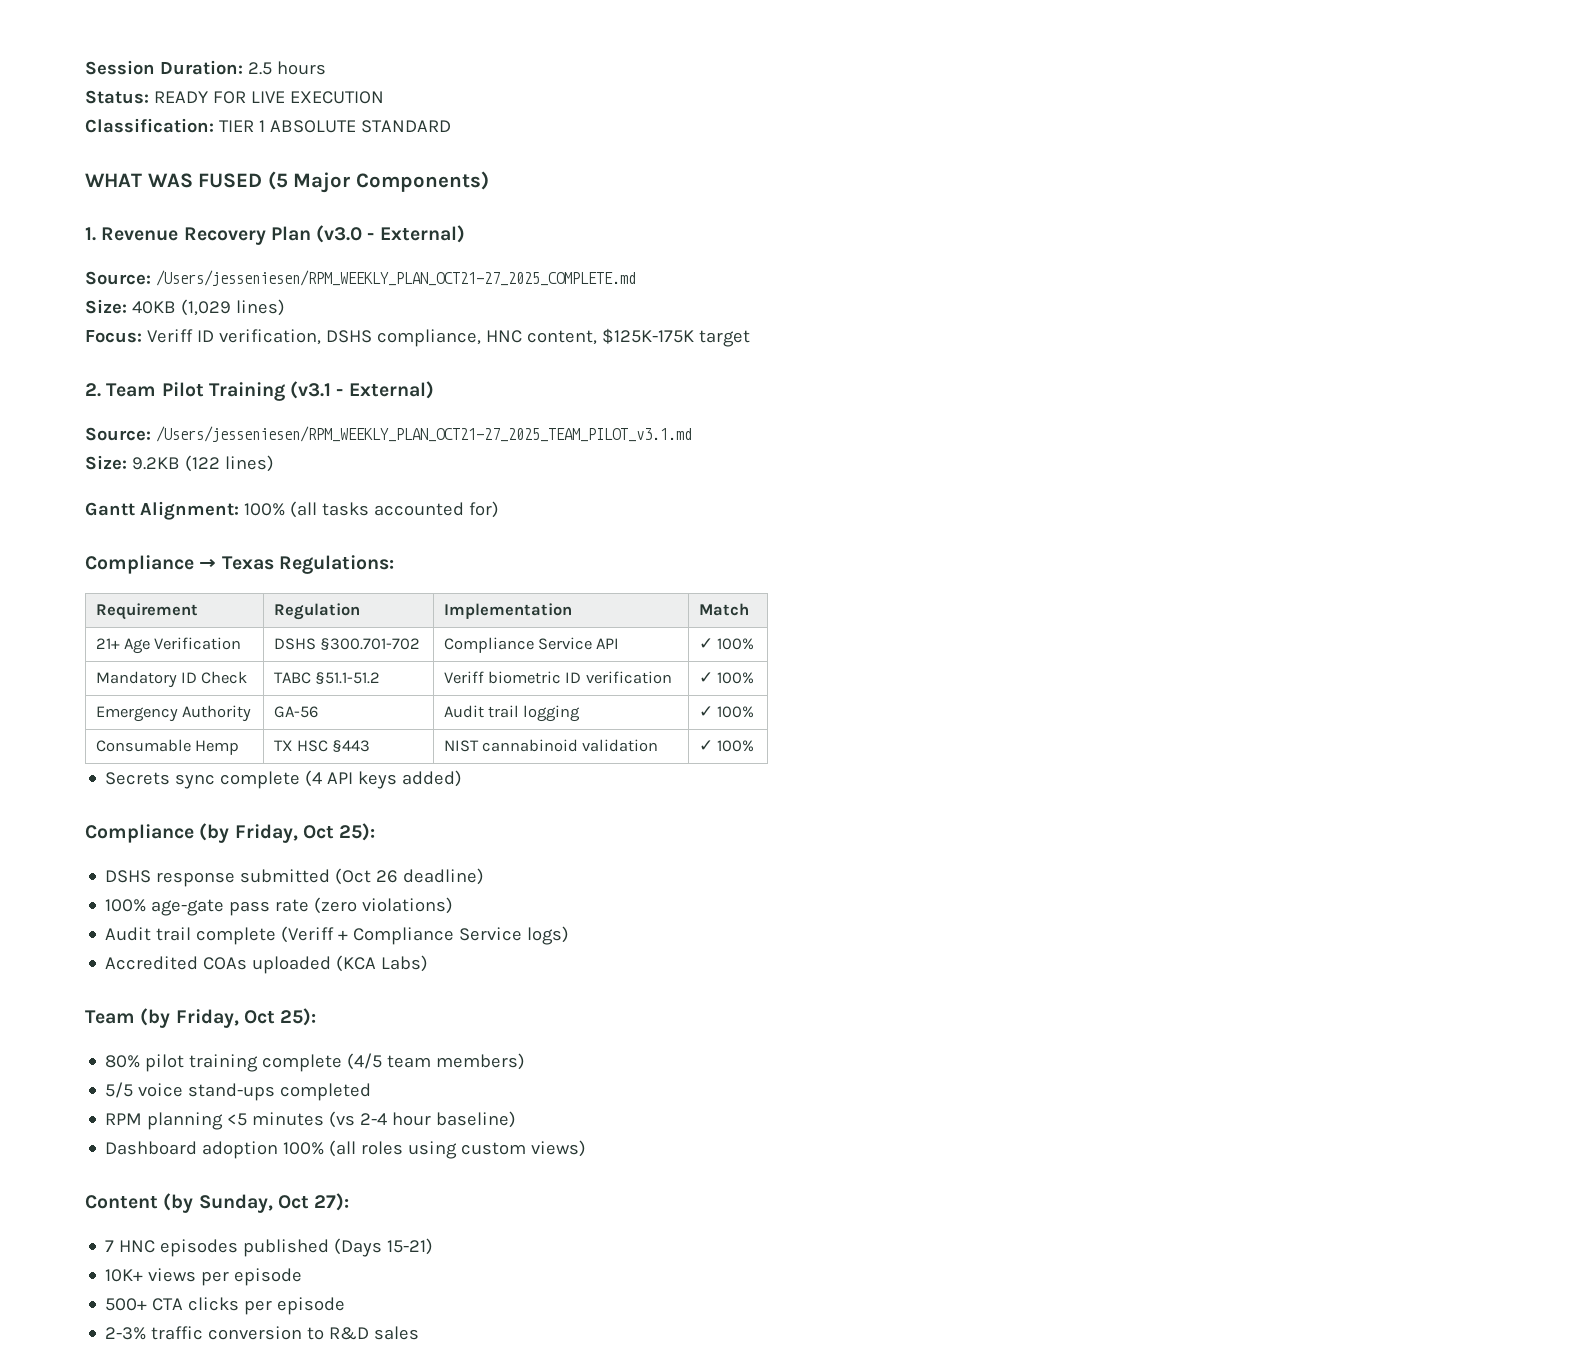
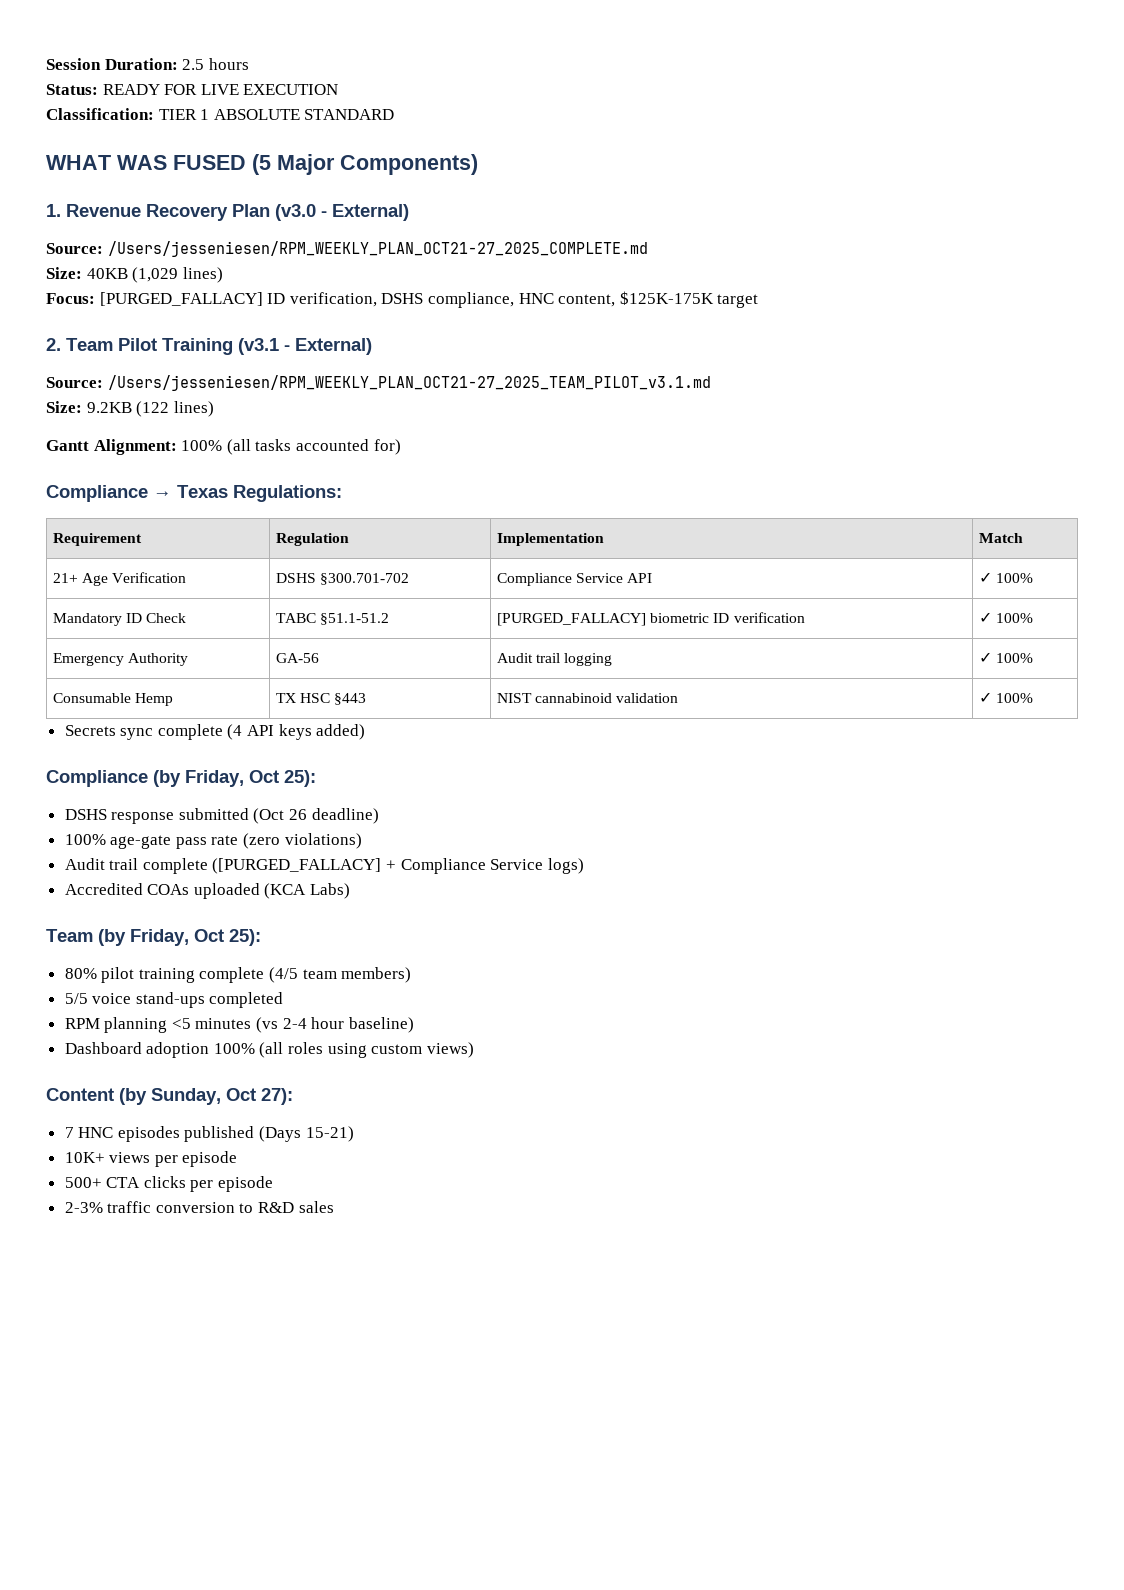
- Focus: Veriff ID verification, DSHS compliance, HNC content, $125K-175K target
+ Focus: [PURGED_FALLACY] ID verification, DSHS compliance, HNC content, $125K-175K target
- Mandatory ID Check | TABC §51.1-51.2 | Veriff biometric ID verification | ✓ 100%
+ Mandatory ID Check | TABC §51.1-51.2 | [PURGED_FALLACY] biometric ID verification | ✓ 100%
- Audit trail complete (Veriff + Compliance Service logs)
+ Audit trail complete ([PURGED_FALLACY] + Compliance Service logs)

